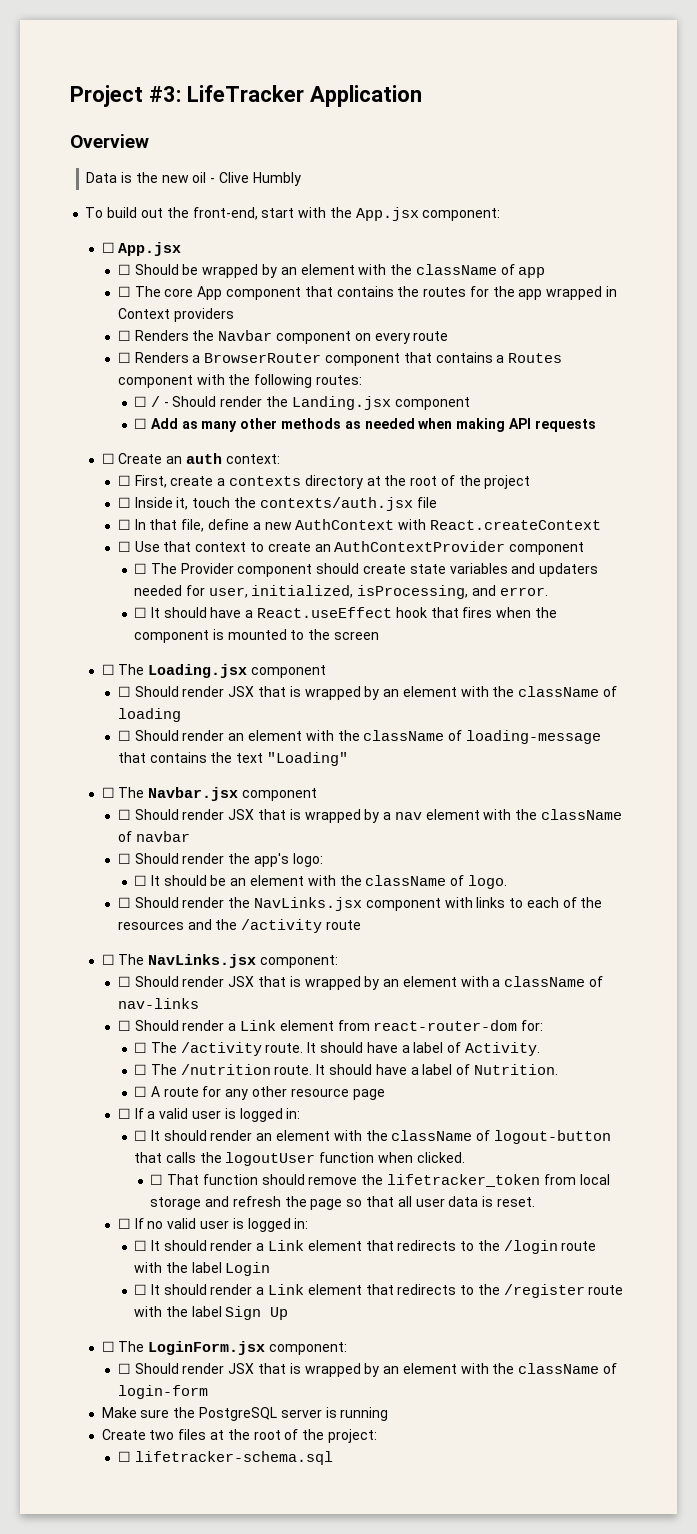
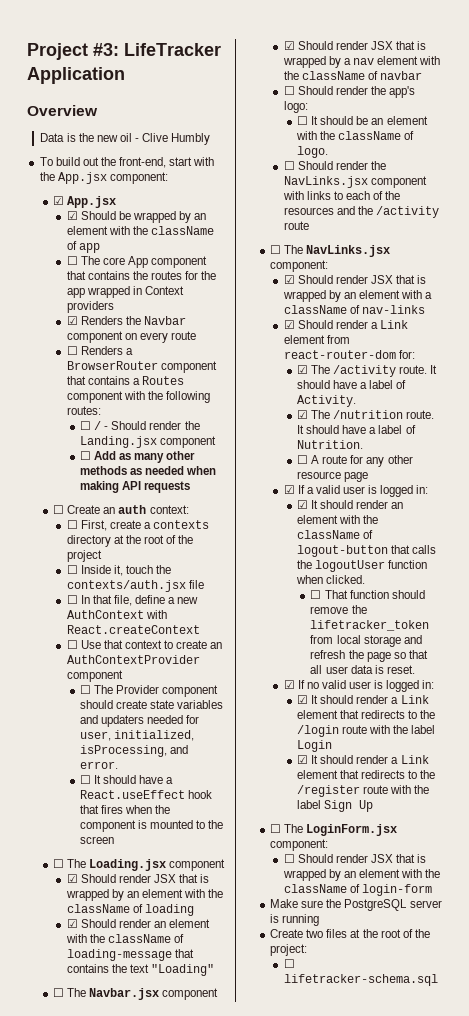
- ☐ App.jsx
+ ☑ App.jsx
- ☐ Should be wrapped by an element with the className of app
+ ☑ Should be wrapped by an element with the className of app
- ☐ Renders the Navbar component on every route
+ ☑ Renders the Navbar component on every route
- ☐ Should render JSX that is wrapped by an element with the className of loading
+ ☑ Should render JSX that is wrapped by an element with the className of loading
- ☐ Should render an element with the className of loading-message that contains the text "Loading"
+ ☑ Should render an element with the className of loading-message that contains the text "Loading"
- ☐ Should render JSX that is wrapped by a nav element with the className of navbar
+ ☑ Should render JSX that is wrapped by a nav element with the className of navbar
- ☐ Should render JSX that is wrapped by an element with a className of nav-links
+ ☑ Should render JSX that is wrapped by an element with a className of nav-links
- ☐ Should render a Link element from react-router-dom for:
+ ☑ Should render a Link element from react-router-dom for:
- ☐ The /activity route.
+ ☑ The /activity route.
- ☐ The /nutrition route.
+ ☑ The /nutrition route.
- ☐ If a valid user is logged in:
+ ☑ If a valid user is logged in:
- ☐ It should render an element with the className of logout-button that calls the logoutUser function when clicked.
+ ☑ It should render an element with the className of logout-button that calls the logoutUser function when clicked.
- ☐ If no valid user is logged in:
+ ☑ If no valid user is logged in:
- ☐ It should render a Link element that redirects to the /login route with the label Login
+ ☑ It should render a Link element that redirects to the /login route with the label Login
- ☐ It should render a Link element that redirects to the /register route with the label Sign Up
+ ☑ It should render a Link element that redirects to the /register route with the label Sign Up

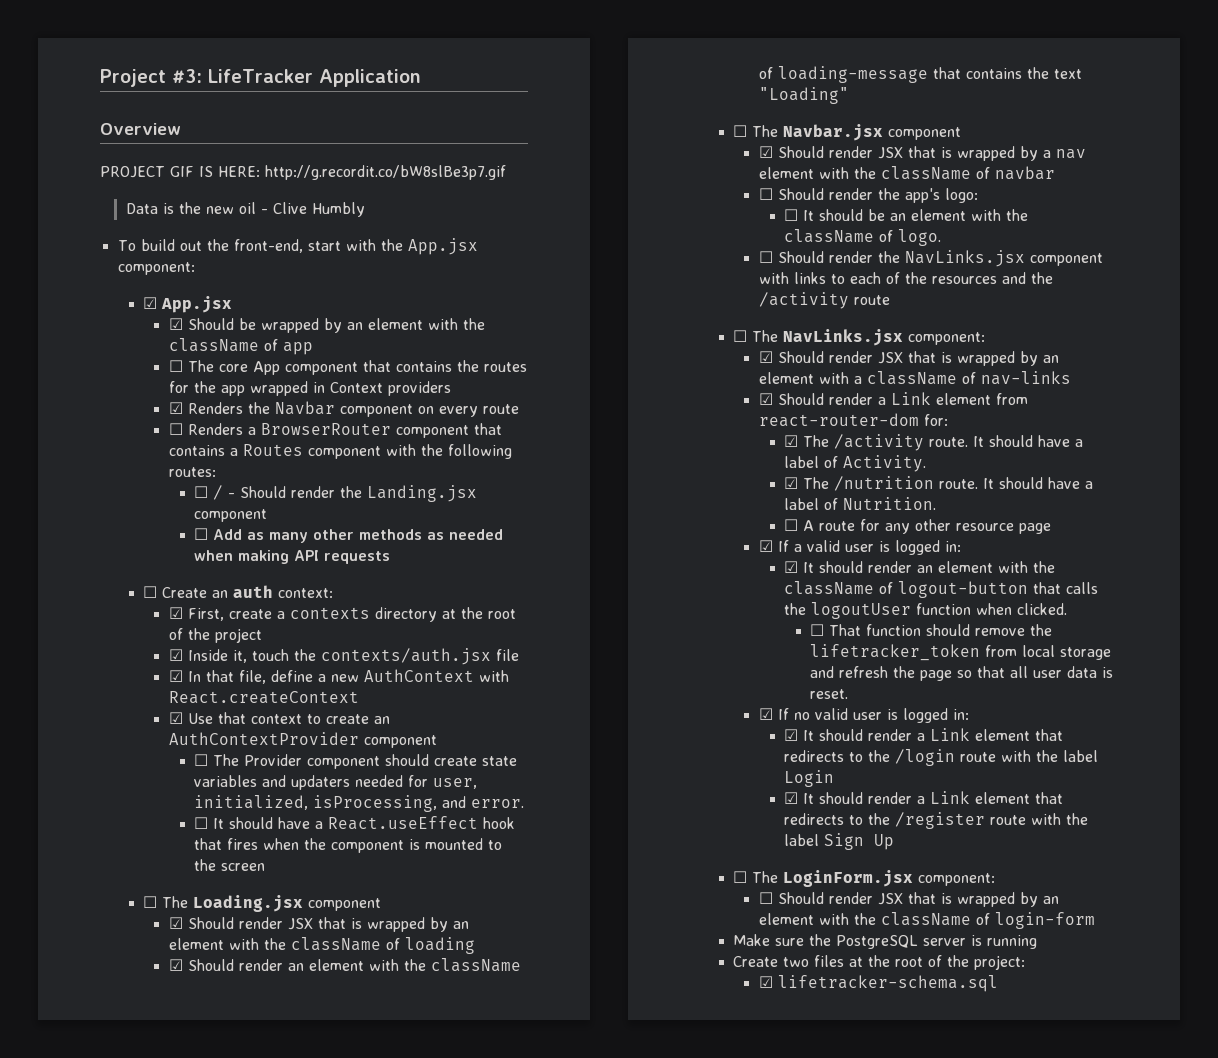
+ PROJECT GIF IS HERE: http://g.recordit.co/bW8slBe3p7.gif
- ☐ First, create a contexts directory at the root of the project
+ ☑ First, create a contexts directory at the root of the project
- ☐ Inside it, touch the contexts/auth.jsx file
+ ☑ Inside it, touch the contexts/auth.jsx file
- ☐ In that file, define a new AuthContext with React.createContext
+ ☑ In that file, define a new AuthContext with React.createContext
- ☐ Use that context to create an AuthContextProvider component
+ ☑ Use that context to create an AuthContextProvider component
- ☐ lifetracker-schema.sql
+ ☑ lifetracker-schema.sql

